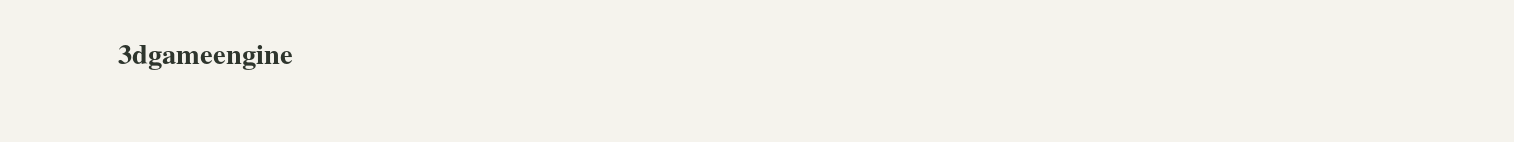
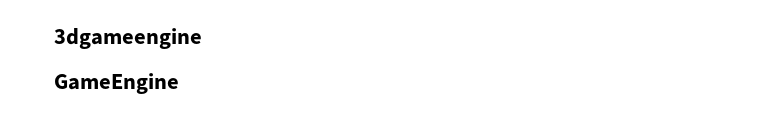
+ GameEngine

